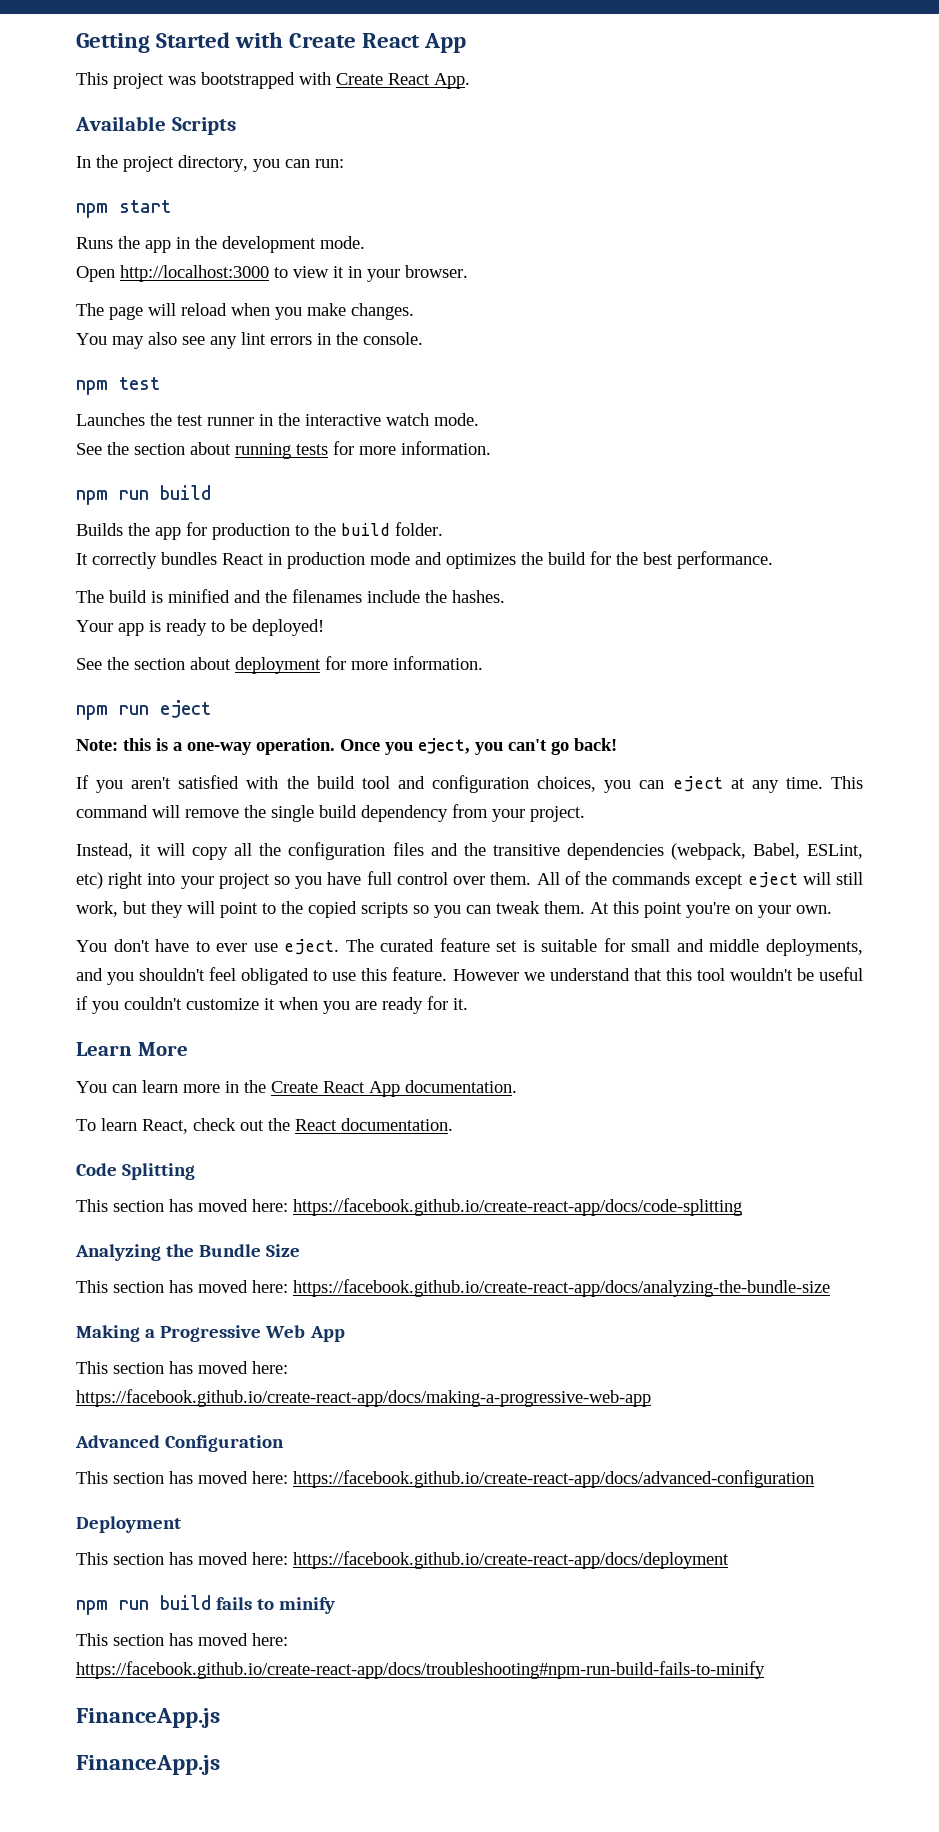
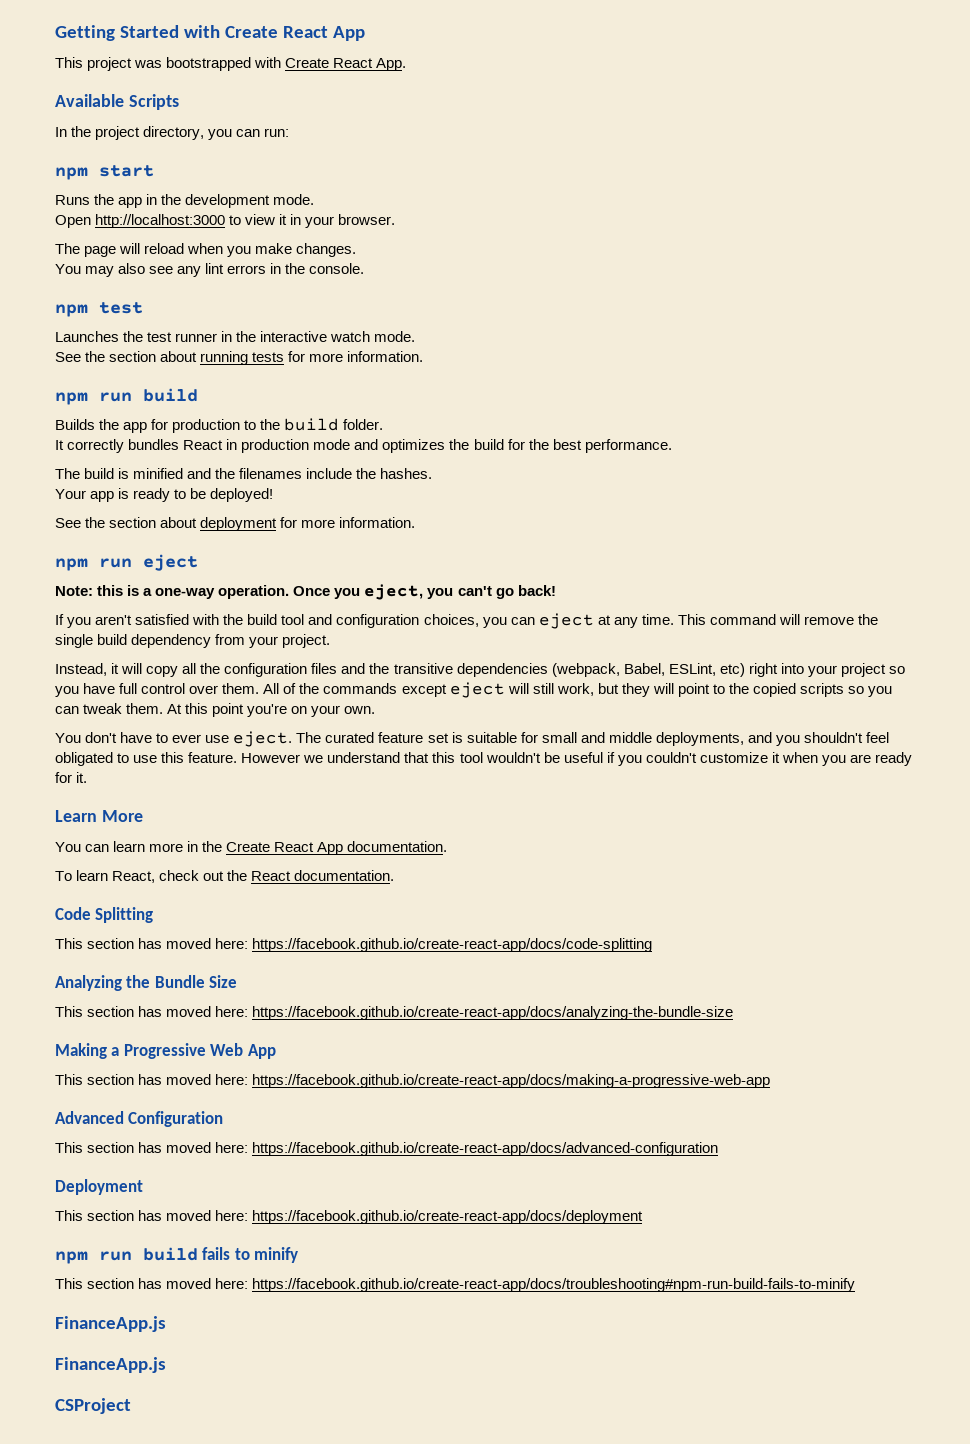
+ CSProject

